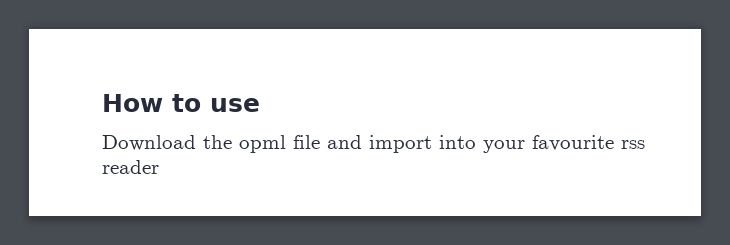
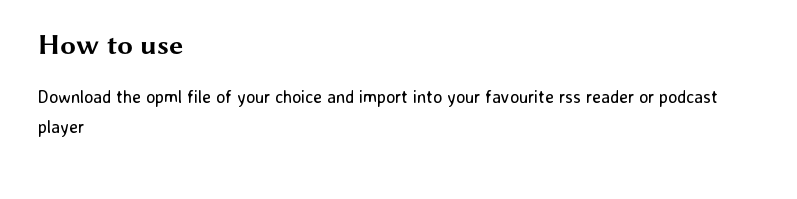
- Download the opml file and import into your favourite rss reader
+ Download the opml file of your choice and import into your favourite rss reader or podcast player

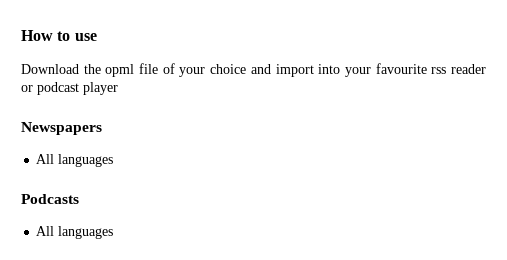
+ Newspapers
+ All languages
+ Podcasts
+ All languages

